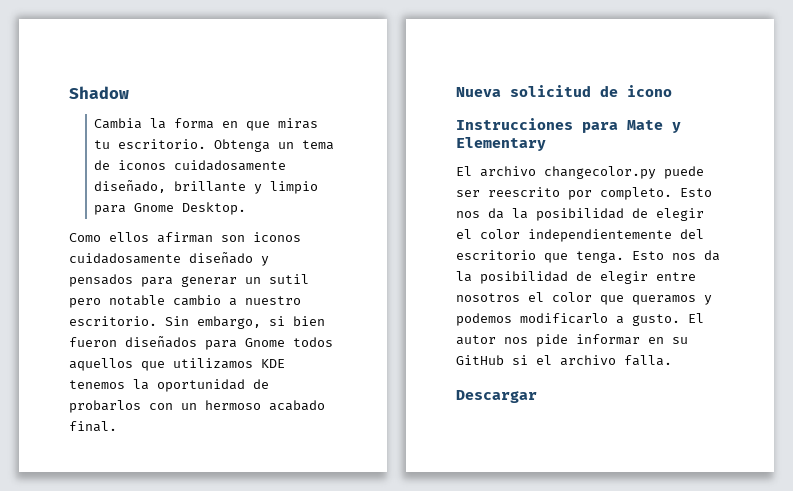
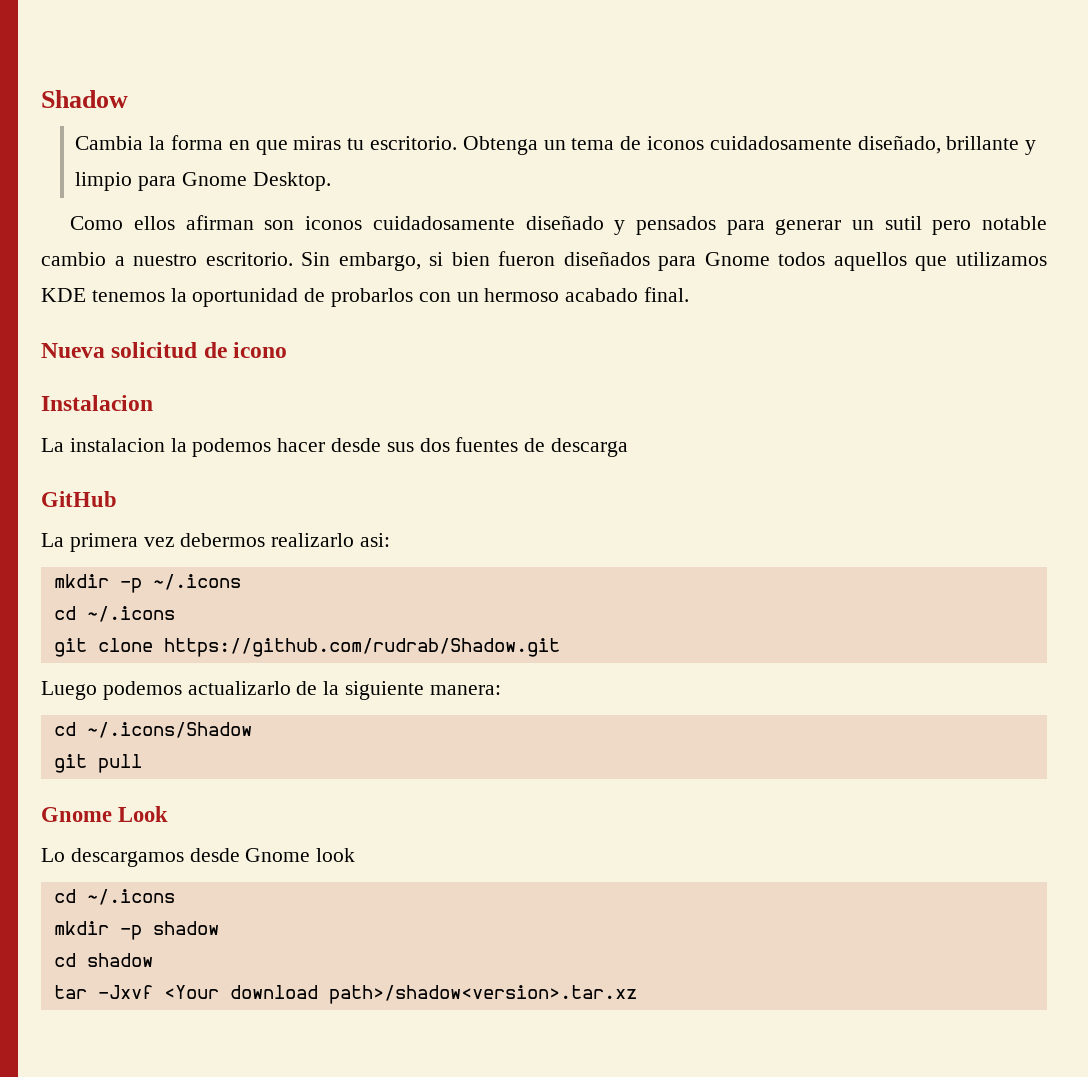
- Instrucciones para Mate y Elementary
- El archivo changecolor.py puede ser reescrito por completo. Esto nos da la posibilidad de elegir el color independientemente del escritorio que tenga. Esto nos da la posibilidad de elegir entre nosotros el color que queramos y podemos modificarlo a gusto. El autor nos pide informar en su GitHub si el archivo falla.
- Descargar
+ Instalacion
+ La instalacion la podemos hacer desde sus dos fuentes de descarga
+ GitHub
+ La primera vez debermos realizarlo asi:
+ mkdir -p ~/.icons
+ cd ~/.icons
+ git clone https://github.com/rudrab/Shadow.git
+ Luego podemos actualizarlo de la siguiente manera:
+ cd ~/.icons/Shadow
+ git pull
+ Gnome Look
+ Lo descargamos desde Gnome look
+ cd ~/.icons
+ mkdir -p shadow
+ cd shadow
+ tar -Jxvf <Your download path>/shadow<version>.tar.xz

